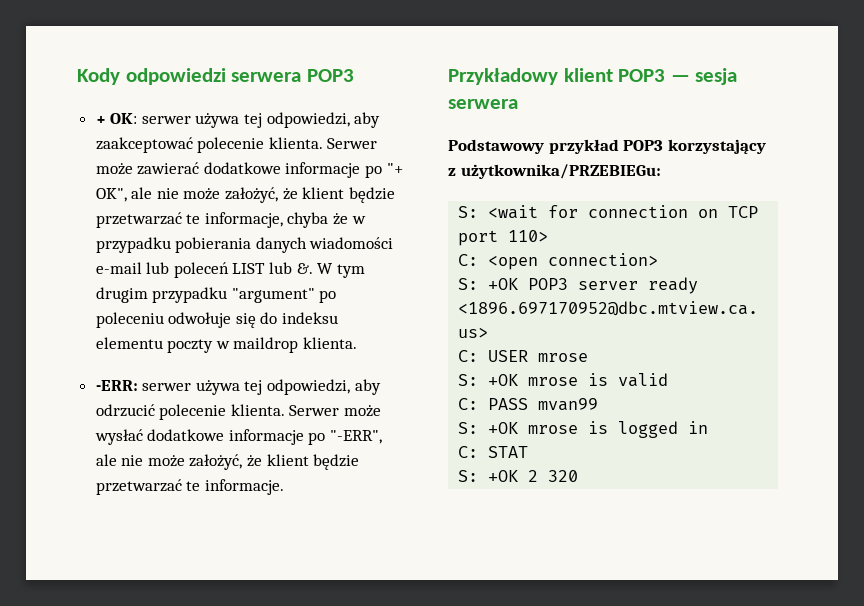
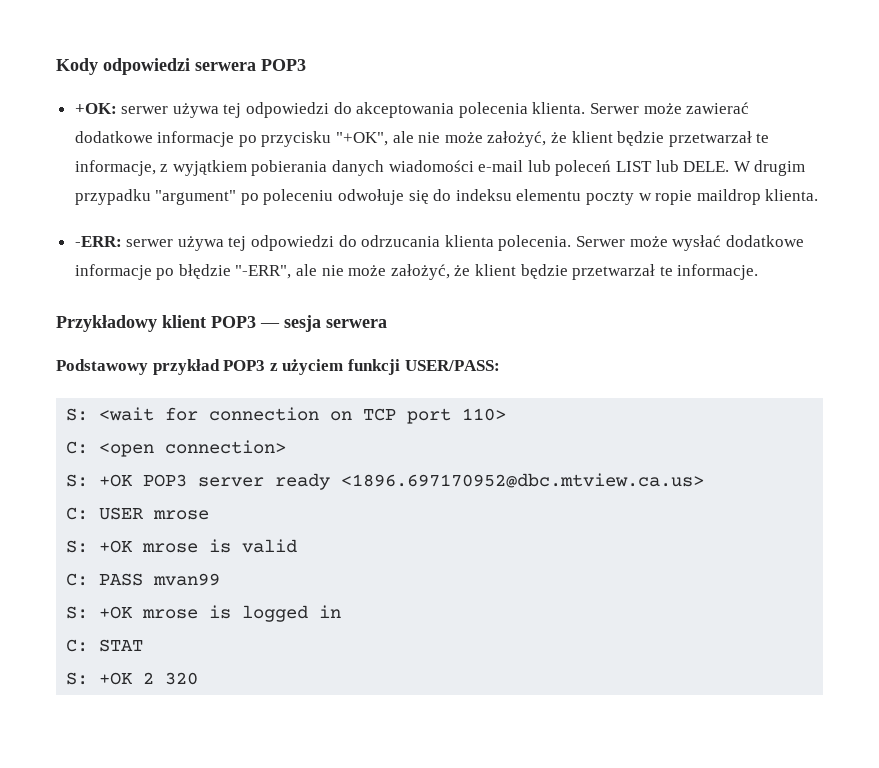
- + OK: serwer używa tej odpowiedzi, aby zaakceptować polecenie klienta.
+ +OK: serwer używa tej odpowiedzi do akceptowania polecenia klienta.
- Serwer może zawierać dodatkowe informacje po "+ OK", ale nie może założyć, że klient będzie przetwarzać te informacje, chyba że w przypadku pobierania danych wiadomości e-mail lub poleceń LIST lub &. W tym drugim przypadku "argument" po poleceniu odwołuje się do indeksu elementu poczty w maildrop klienta.
+ Serwer może zawierać dodatkowe informacje po przycisku "+OK", ale nie może założyć, że klient będzie przetwarzał te informacje, z wyjątkiem pobierania danych wiadomości e-mail lub poleceń LIST lub DELE. W drugim przypadku "argument" po poleceniu odwołuje się do indeksu elementu poczty w ropie maildrop klienta.
- -ERR: serwer używa tej odpowiedzi, aby odrzucić polecenie klienta.
+ -ERR: serwer używa tej odpowiedzi do odrzucania klienta polecenia.
- Serwer może wysłać dodatkowe informacje po "-ERR", ale nie może założyć, że klient będzie przetwarzać te informacje.
+ Serwer może wysłać dodatkowe informacje po błędzie "-ERR", ale nie może założyć, że klient będzie przetwarzał te informacje.
- Podstawowy przykład POP3 korzystający z użytkownika/PRZEBIEGu:
+ Podstawowy przykład POP3 z użyciem funkcji USER/PASS:

